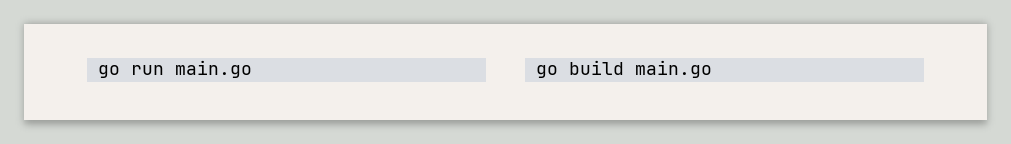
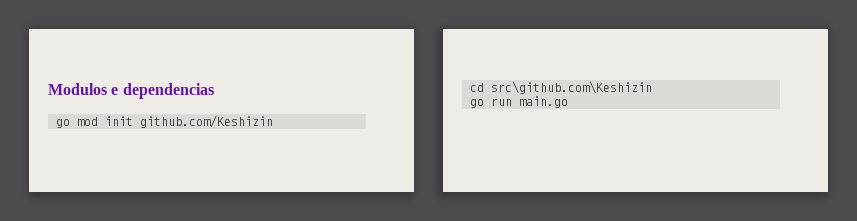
+ Modulos e dependencias
+ go mod init github.com/Keshizin
+ cd src\github.com\Keshizin
- go build main.go

